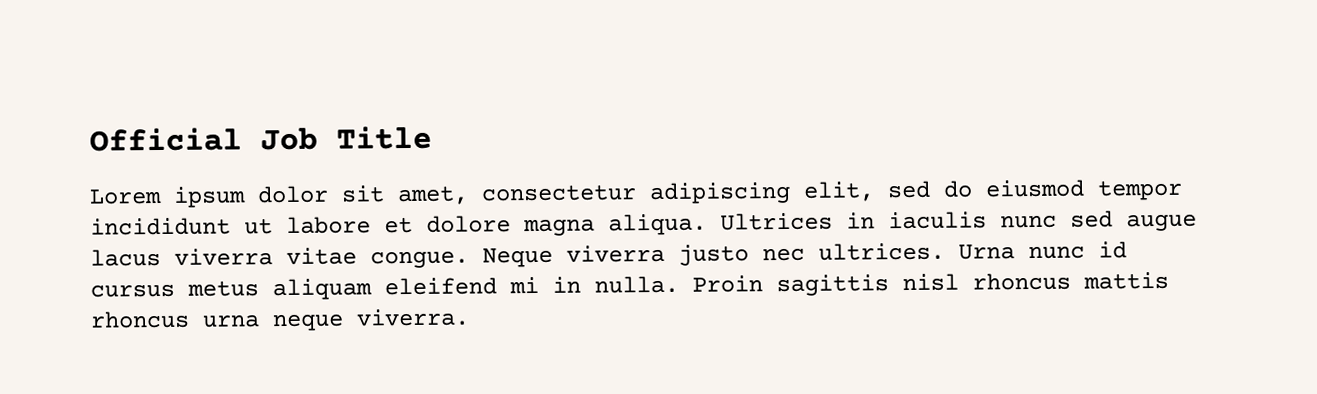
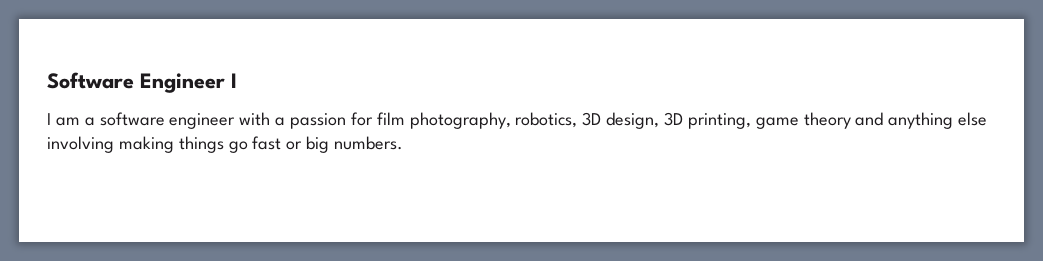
- Official Job Title
- Lorem ipsum dolor sit amet, consectetur adipiscing elit, sed do eiusmod tempor incididunt ut labore et dolore magna aliqua. Ultrices in iaculis nunc sed augue lacus viverra vitae congue. Neque viverra justo nec ultrices. Urna nunc id cursus metus aliquam eleifend mi in nulla. Proin sagittis nisl rhoncus mattis rhoncus urna neque viverra.
+ Software Engineer I
+ I am a software engineer with a passion for film photography, robotics, 3D design, 3D printing, game theory and anything else involving making things go fast or big numbers.

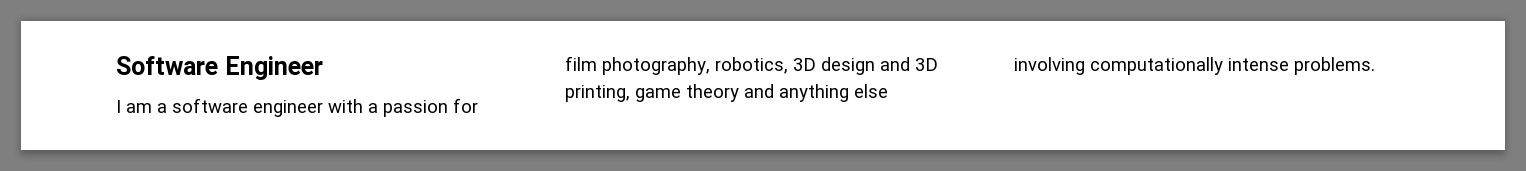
- Software Engineer I
+ Software Engineer
- I am a software engineer with a passion for film photography, robotics, 3D design, 3D printing, game theory and anything else involving making things go fast or big numbers.
+ I am a software engineer with a passion for film photography, robotics, 3D design and 3D printing, game theory and anything else involving computationally intense problems.

